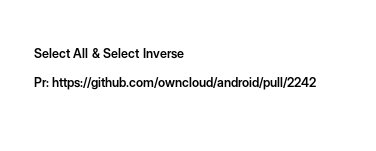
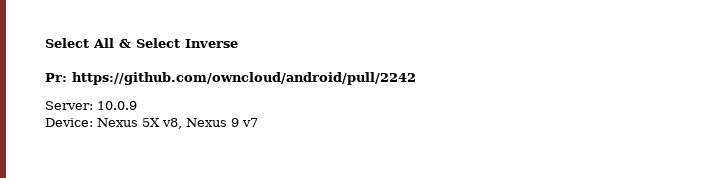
+ Server: 10.0.9
+ Device: Nexus 5X v8, Nexus 9 v7

